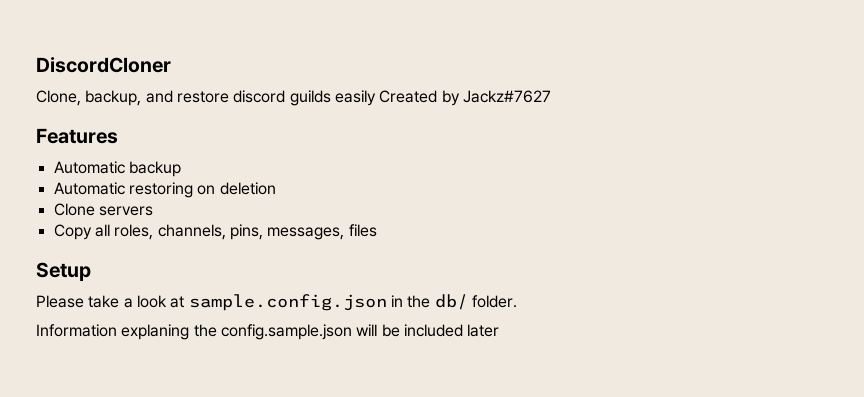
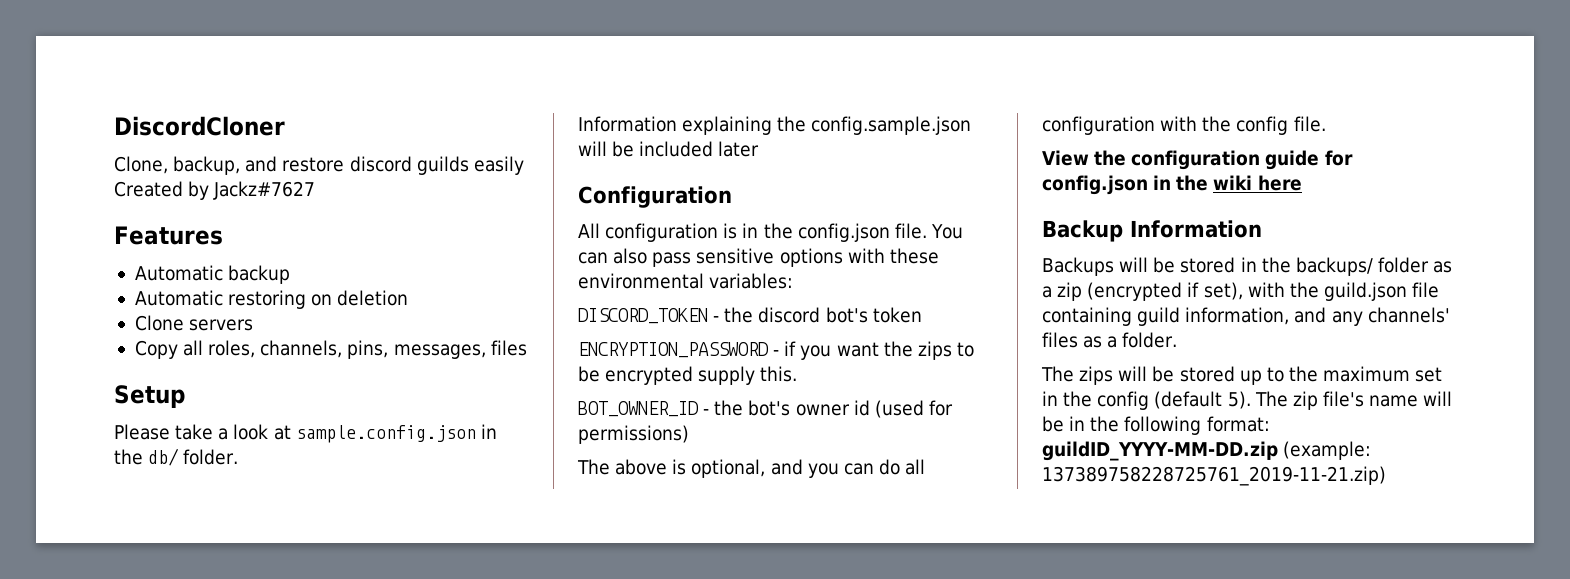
- Information explaning the config.sample.json will be included later
+ Information explaining the config.sample.json will be included later
+ Configuration
+ All configuration is in the config.json file. You can also pass sensitive options with these environmental variables:
+ DISCORD_TOKEN - the discord bot's token
+ ENCRYPTION_PASSWORD - if you want the zips to be encrypted supply this.
+ BOT_OWNER_ID - the bot's owner id (used for permissions)
+ The above is optional, and you can do all configuration with the config file.
+ View the configuration guide for config.json in the wiki here
+ Backup Information
+ Backups will be stored in the backups/ folder as a zip (encrypted if set), with the guild.json file containing guild information, and any channels' files as a folder.
+ The zips will be stored up to the maximum set in the config (default 5). The zip file's name will be in the following format: guildID_YYYY-MM-DD.zip (example: 137389758228725761_2019-11-21.zip)

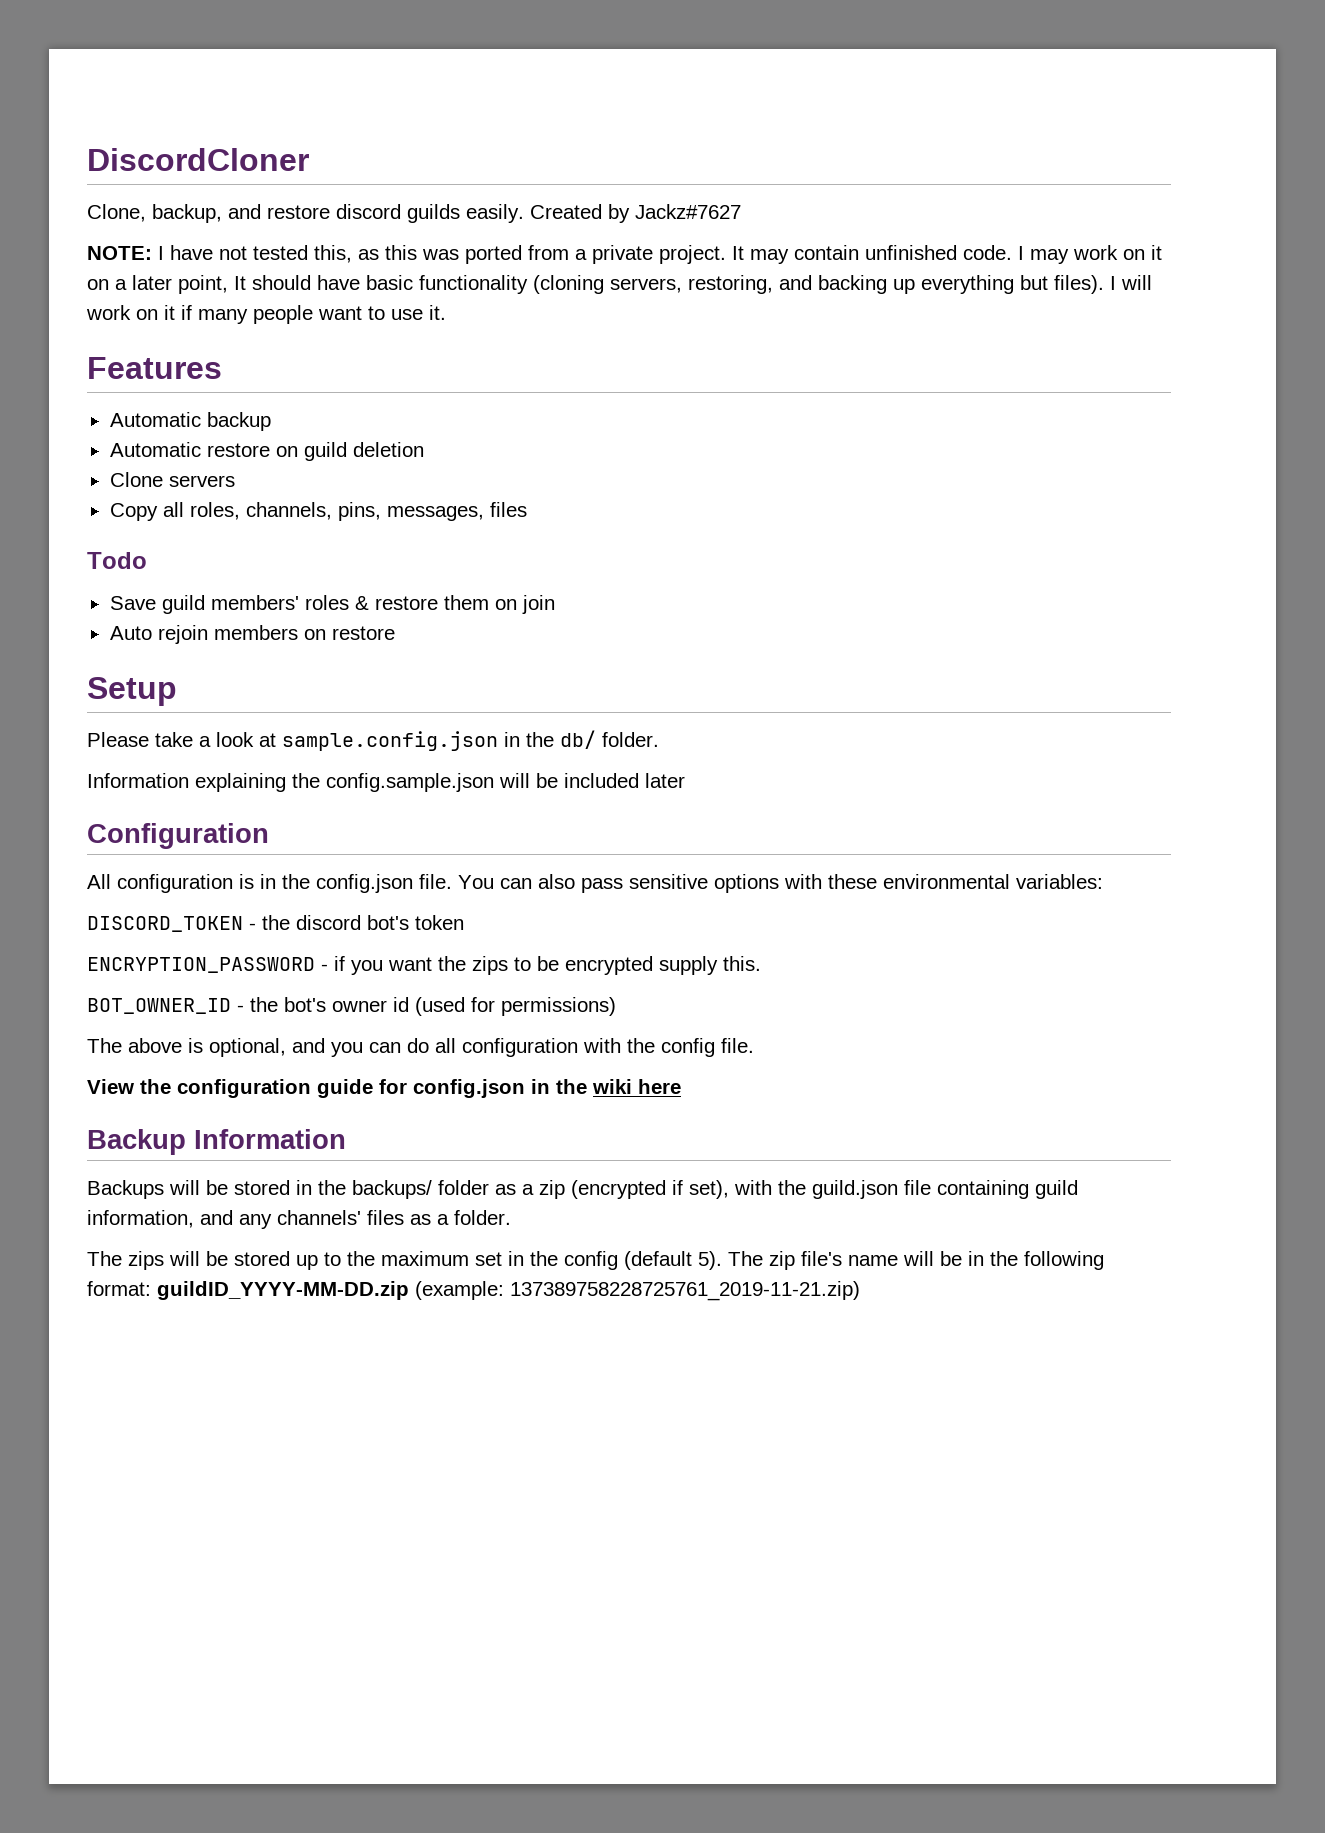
- Clone, backup, and restore discord guilds easily Created by Jackz#7627
+ Clone, backup, and restore discord guilds easily. Created by Jackz#7627
+ NOTE: I have not tested this, as this was ported from a private project. It may contain unfinished code. I may work on it on a later point, It should have basic functionality (cloning servers, restoring, and backing up everything but files). I will work on it if many people want to use it.
- Automatic restoring on deletion
+ Automatic restore on guild deletion
+ Todo
+ Save guild members' roles & restore them on join
+ Auto rejoin members on restore

